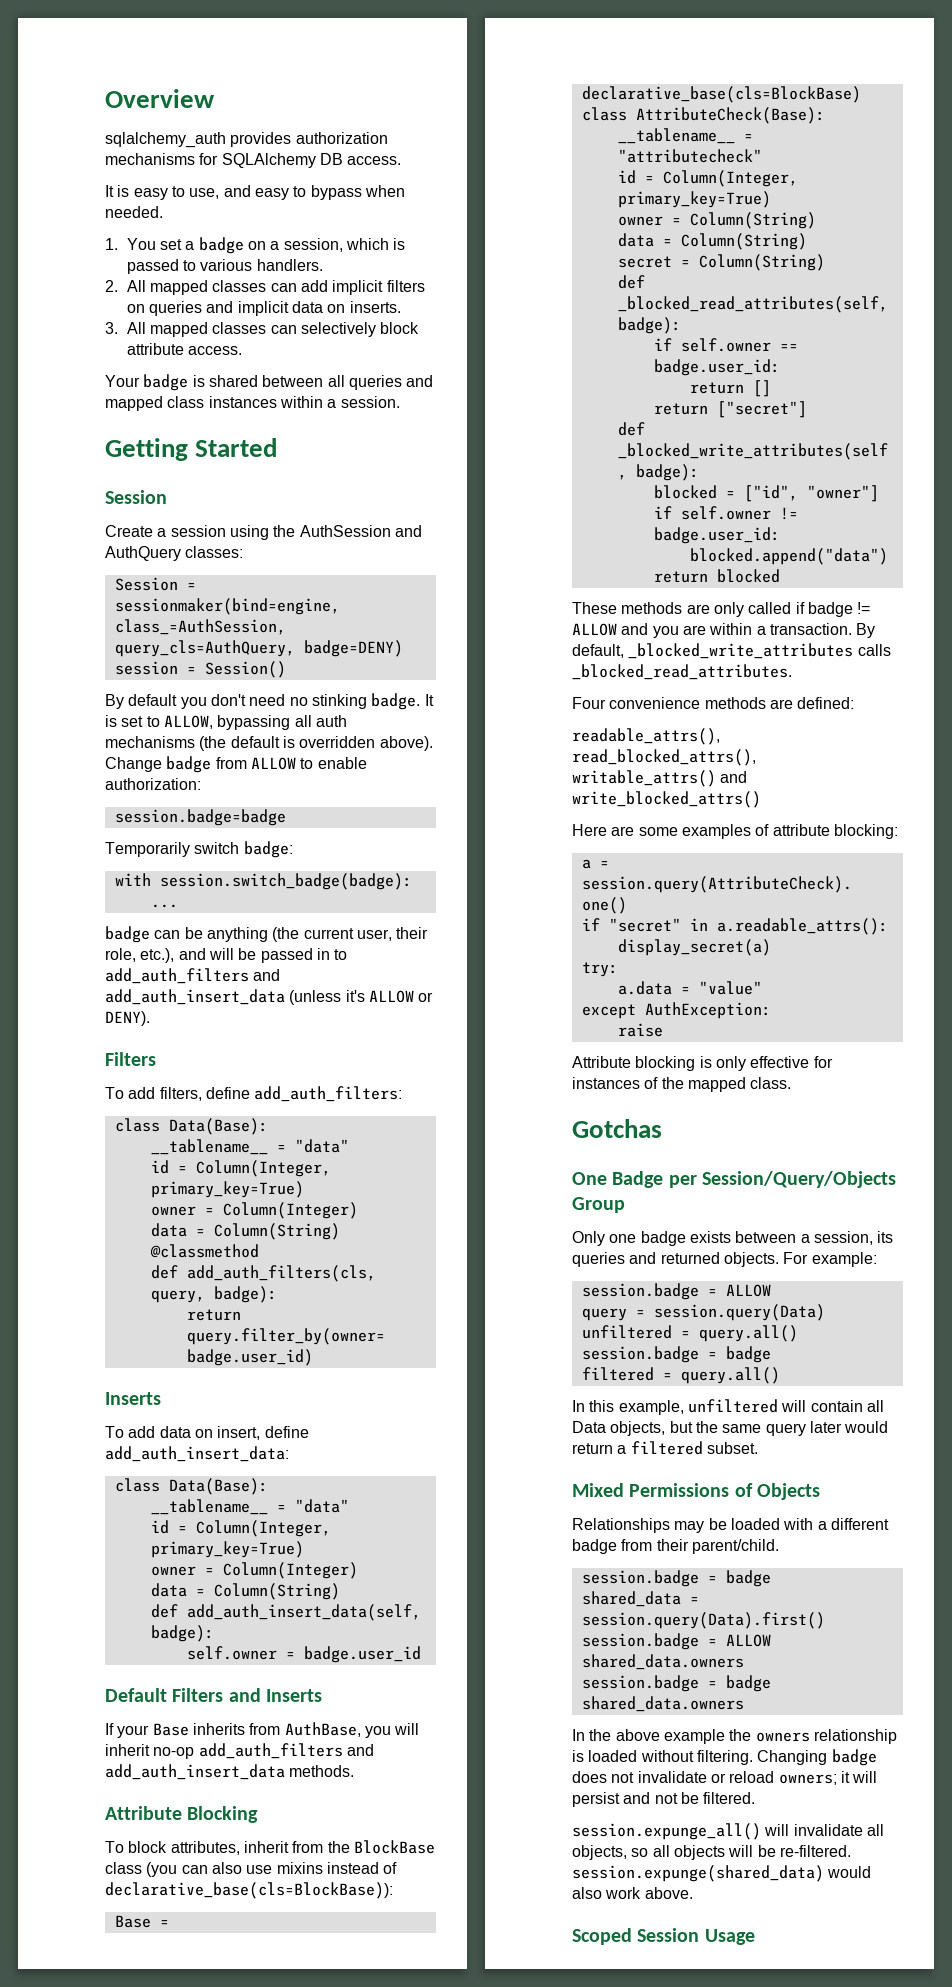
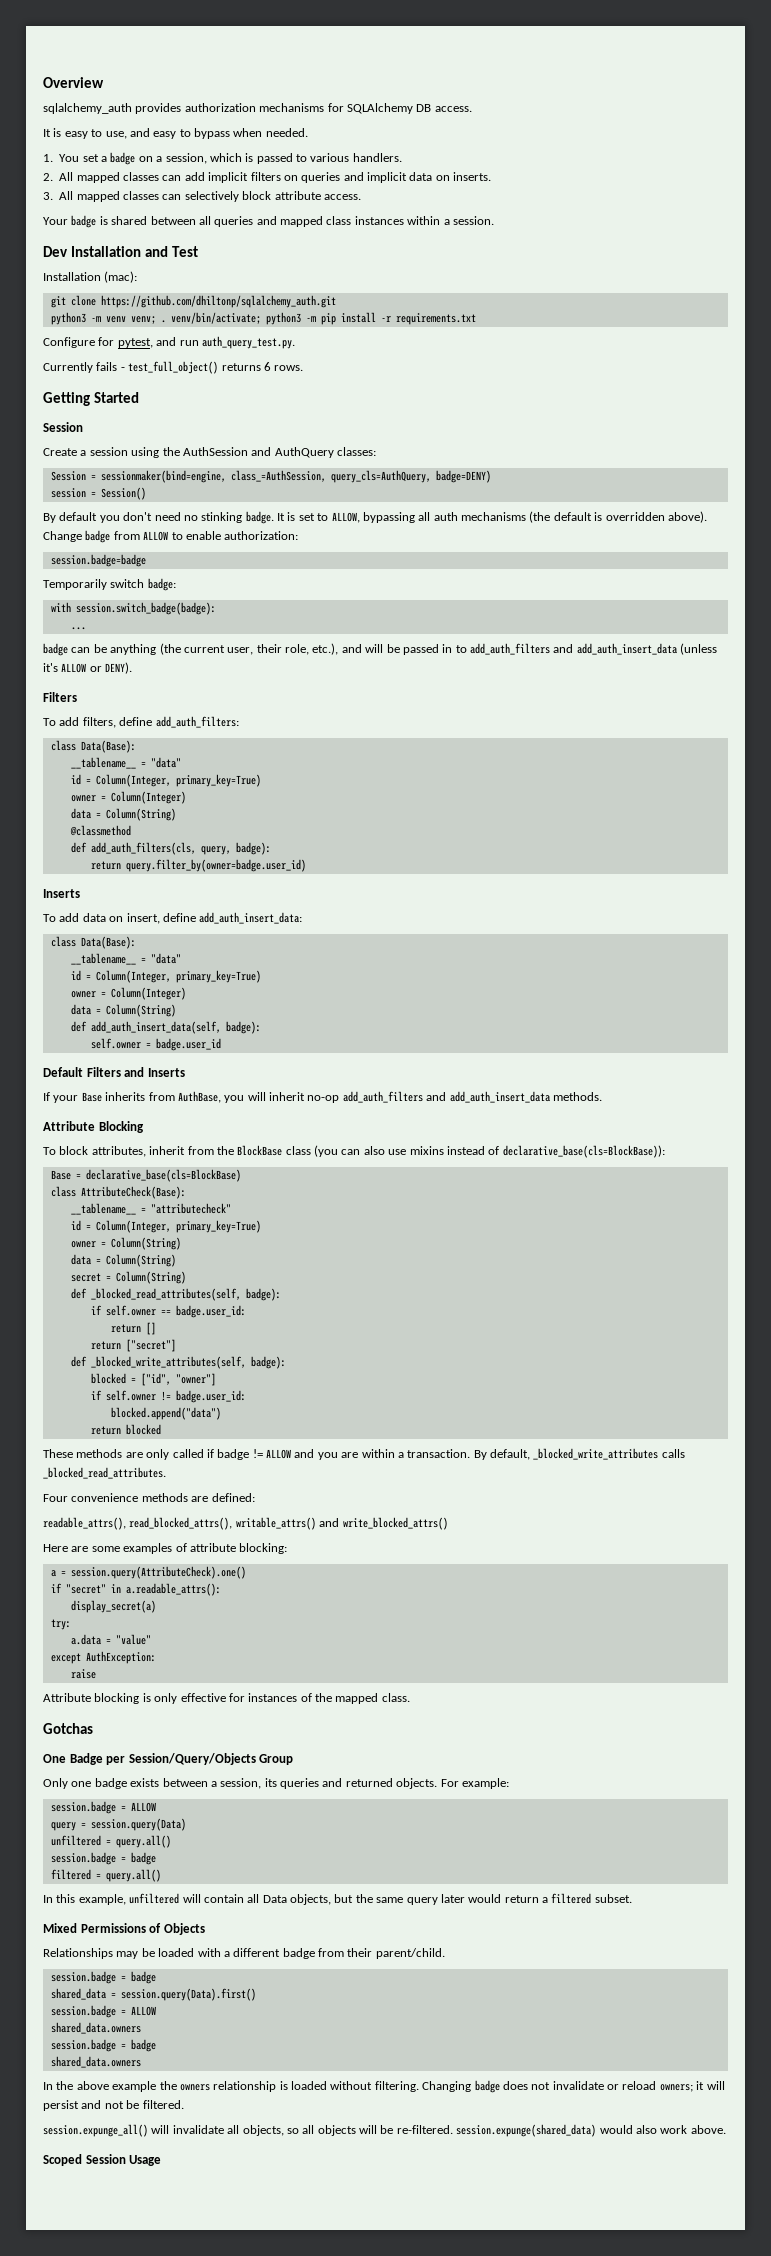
+ Dev Installation and Test
+ Installation (mac):
+ git clone https://github.com/dhiltonp/sqlalchemy_auth.git
+ python3 -m venv venv; . venv/bin/activate; python3 -m pip install -r requirements.txt
+ Configure for pytest, and run auth_query_test.py.
+ Currently fails - test_full_object() returns 6 rows.

